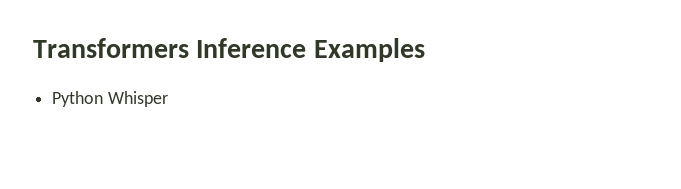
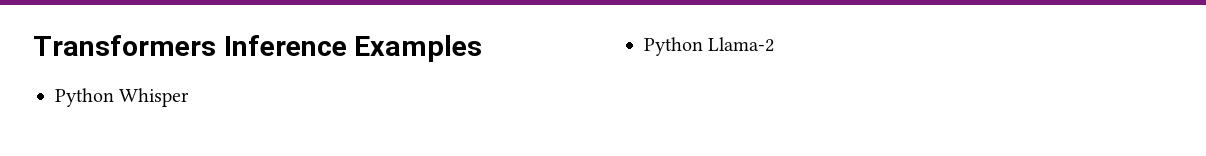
+ Python Llama-2

